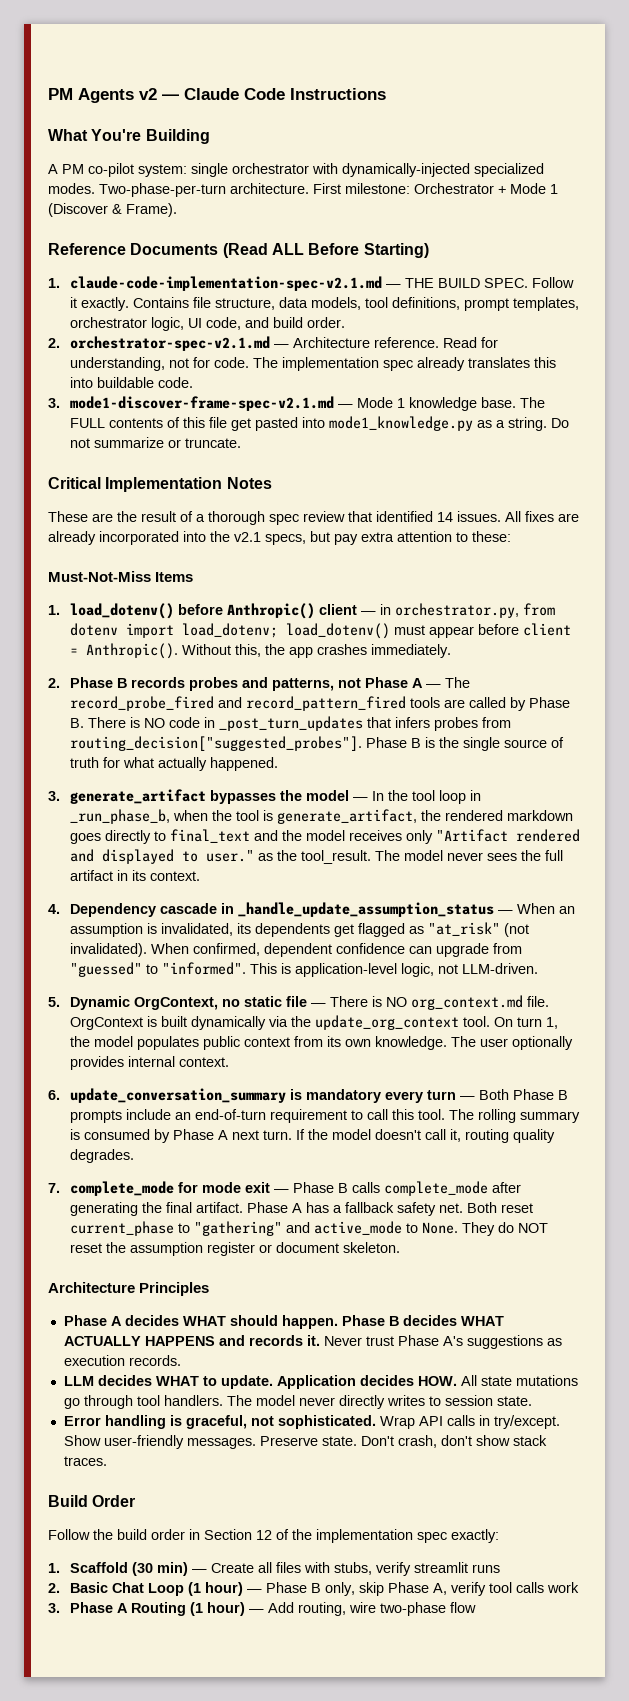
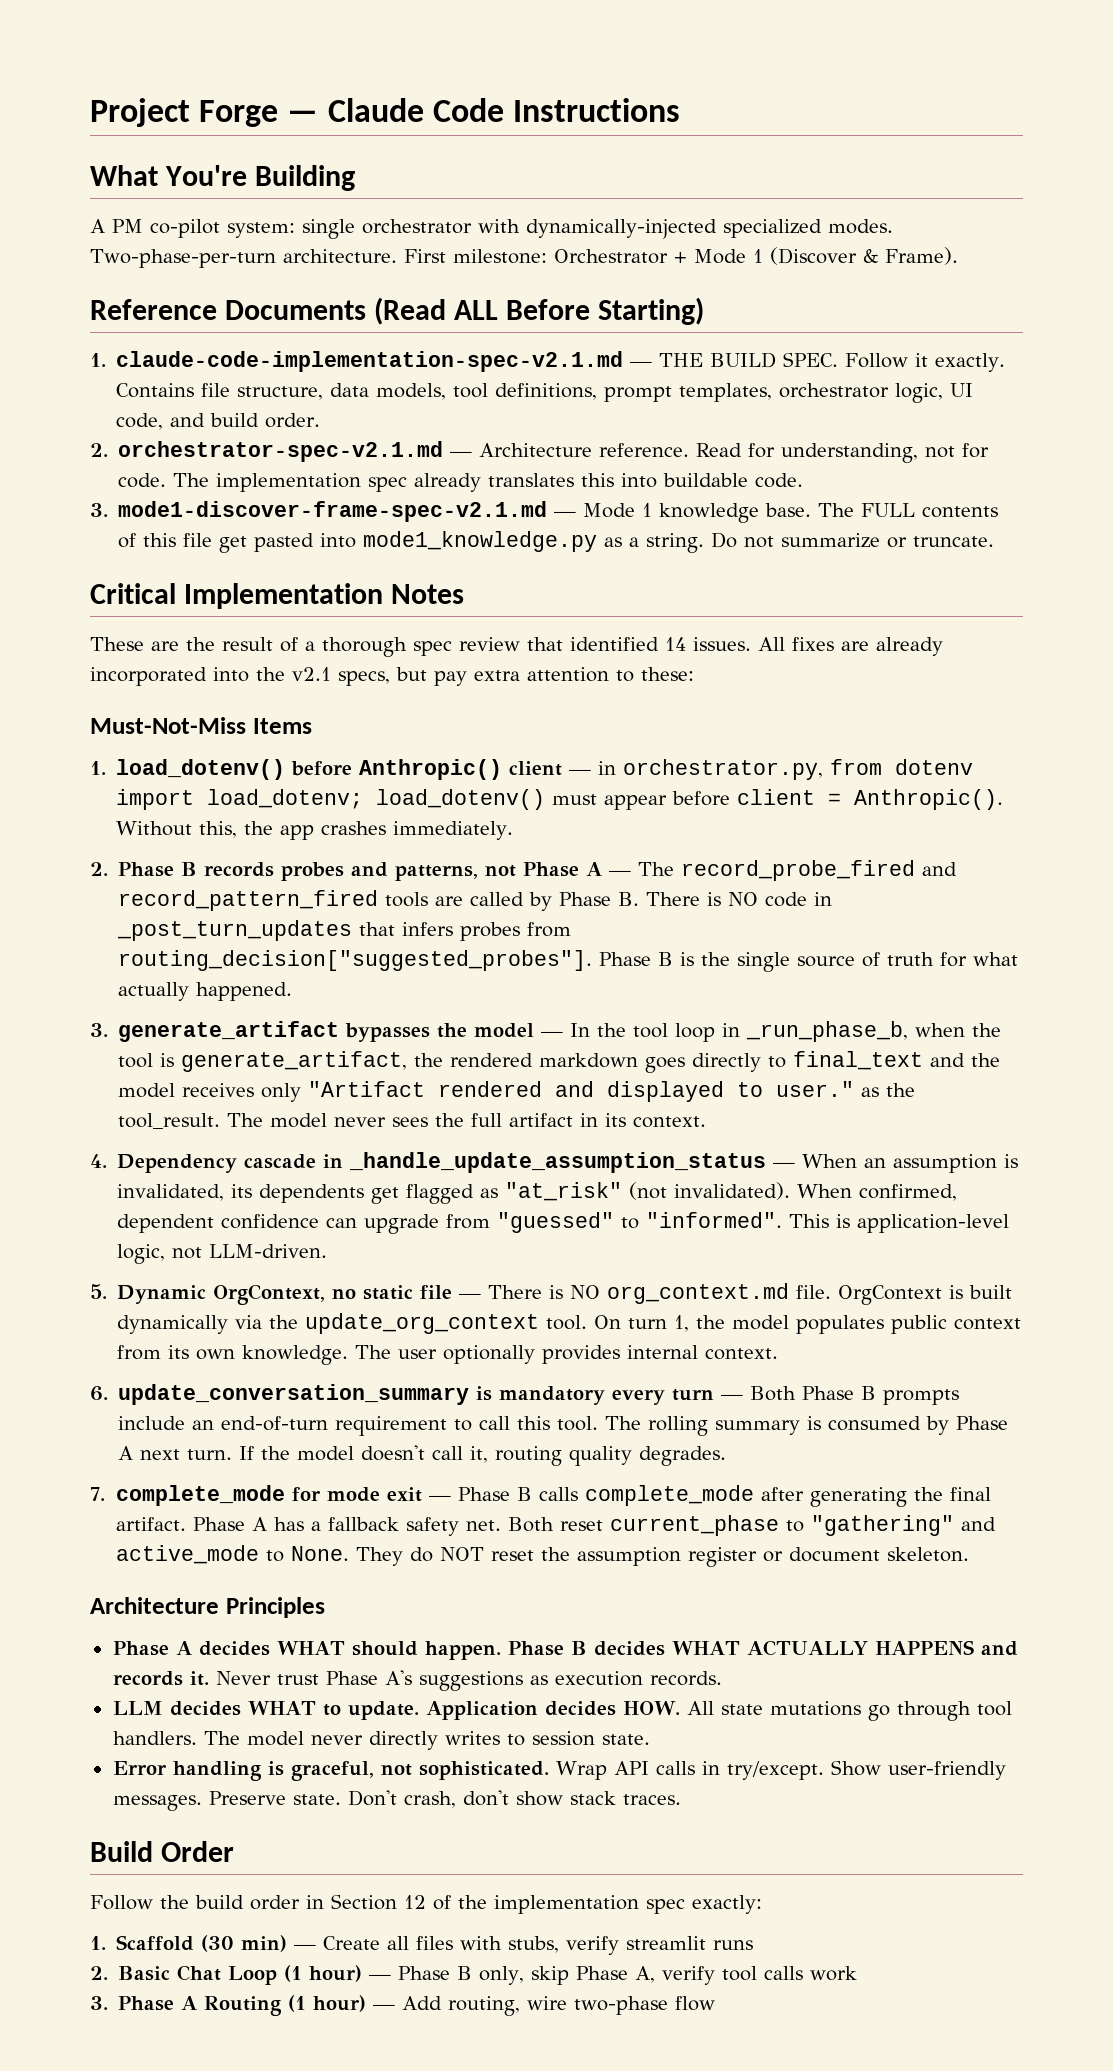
- PM Agents v2 — Claude Code Instructions
+ Project Forge — Claude Code Instructions

